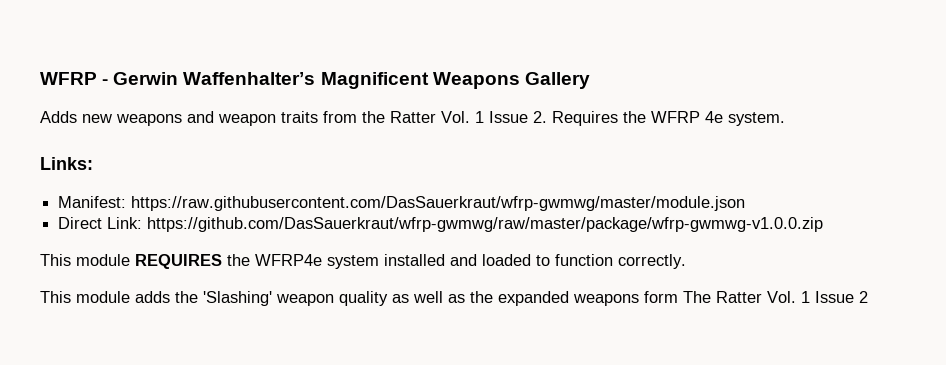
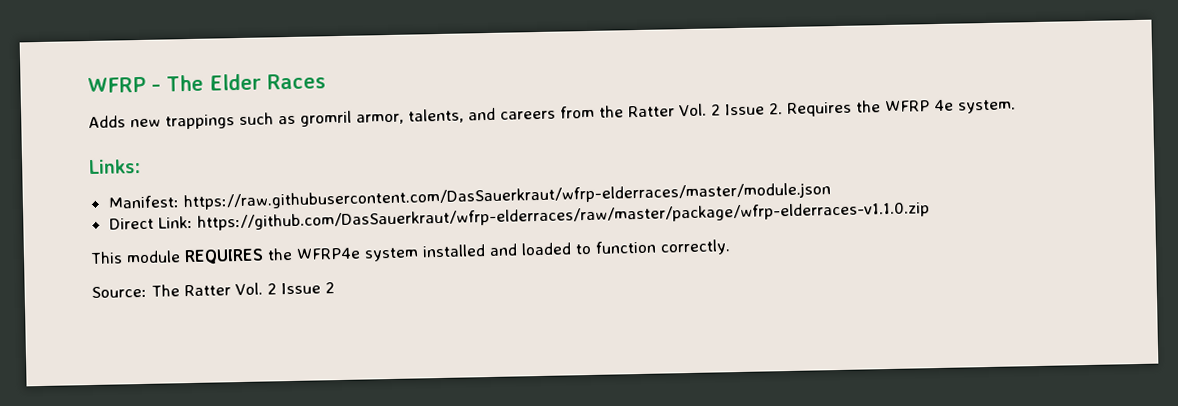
- WFRP - Gerwin Waffenhalter’s Magnificent Weapons Gallery
- Adds new weapons and weapon traits from the Ratter Vol. 1 Issue 2. Requires the WFRP 4e system.
+ WFRP - The Elder Races
+ Adds new trappings such as gromril armor, talents, and careers from the Ratter Vol. 2 Issue 2. Requires the WFRP 4e system.
- Manifest: https://raw.githubusercontent.com/DasSauerkraut/wfrp-gwmwg/master/module.json
+ Manifest: https://raw.githubusercontent.com/DasSauerkraut/wfrp-elderraces/master/module.json
- Direct Link: https://github.com/DasSauerkraut/wfrp-gwmwg/raw/master/package/wfrp-gwmwg-v1.0.0.zip
+ Direct Link: https://github.com/DasSauerkraut/wfrp-elderraces/raw/master/package/wfrp-elderraces-v1.1.0.zip
- This module adds the 'Slashing' weapon quality as well as the expanded weapons form The Ratter Vol. 1 Issue 2
+ Source: The Ratter Vol. 2 Issue 2

